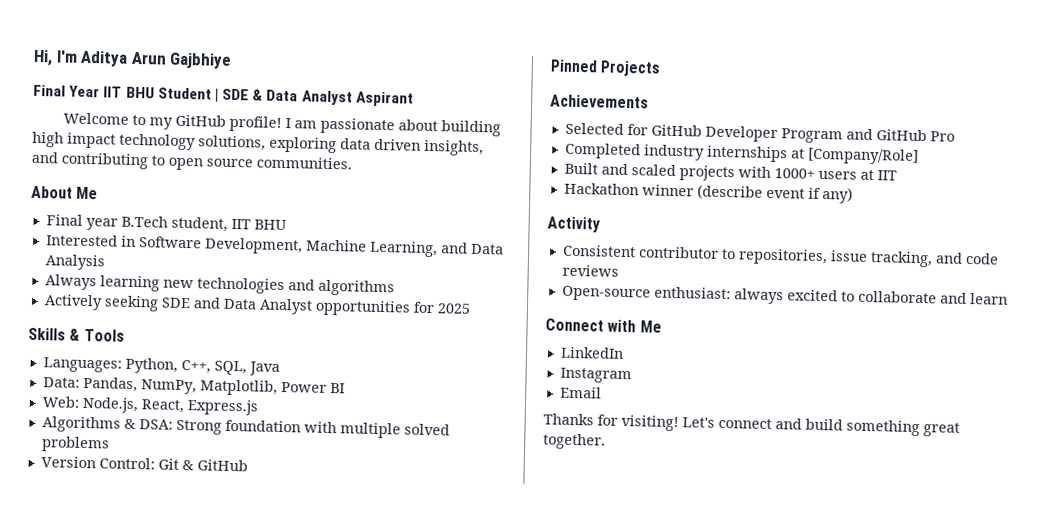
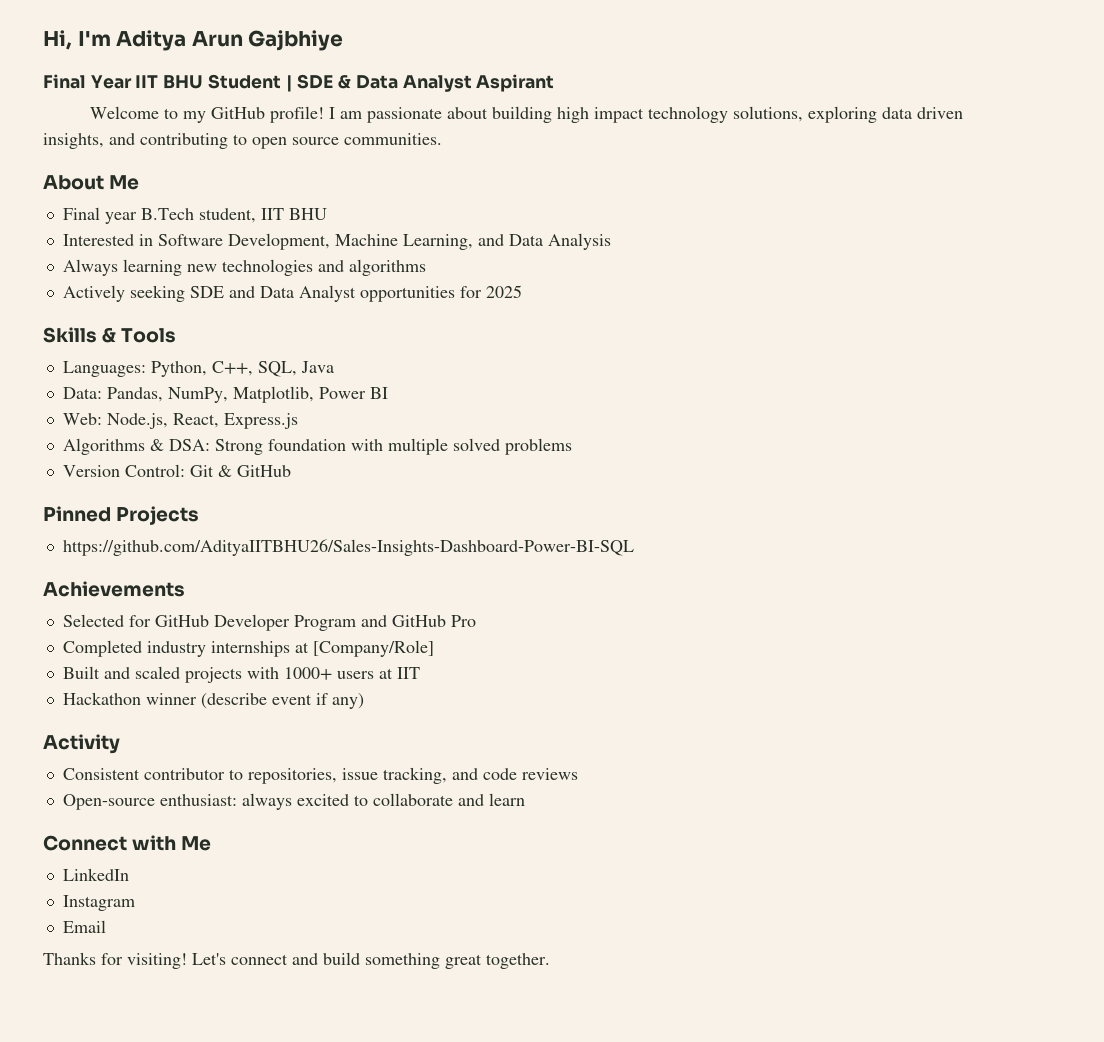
+ https://github.com/AdityaIITBHU26/Sales-Insights-Dashboard-Power-BI-SQL

